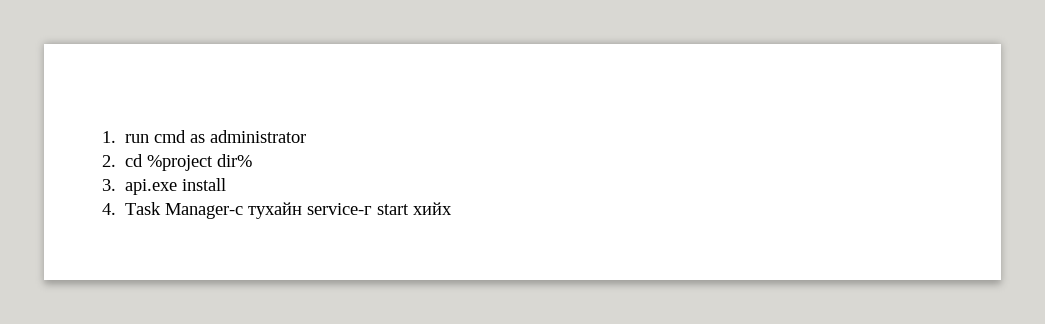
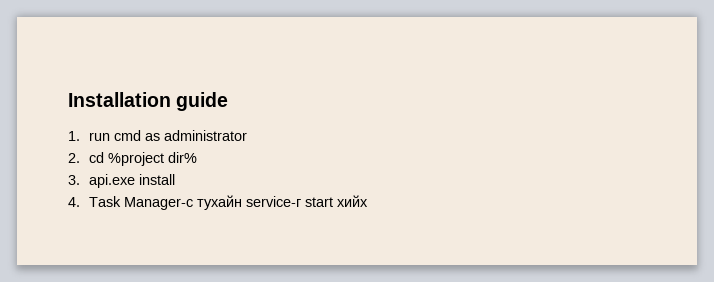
+ Installation guide

